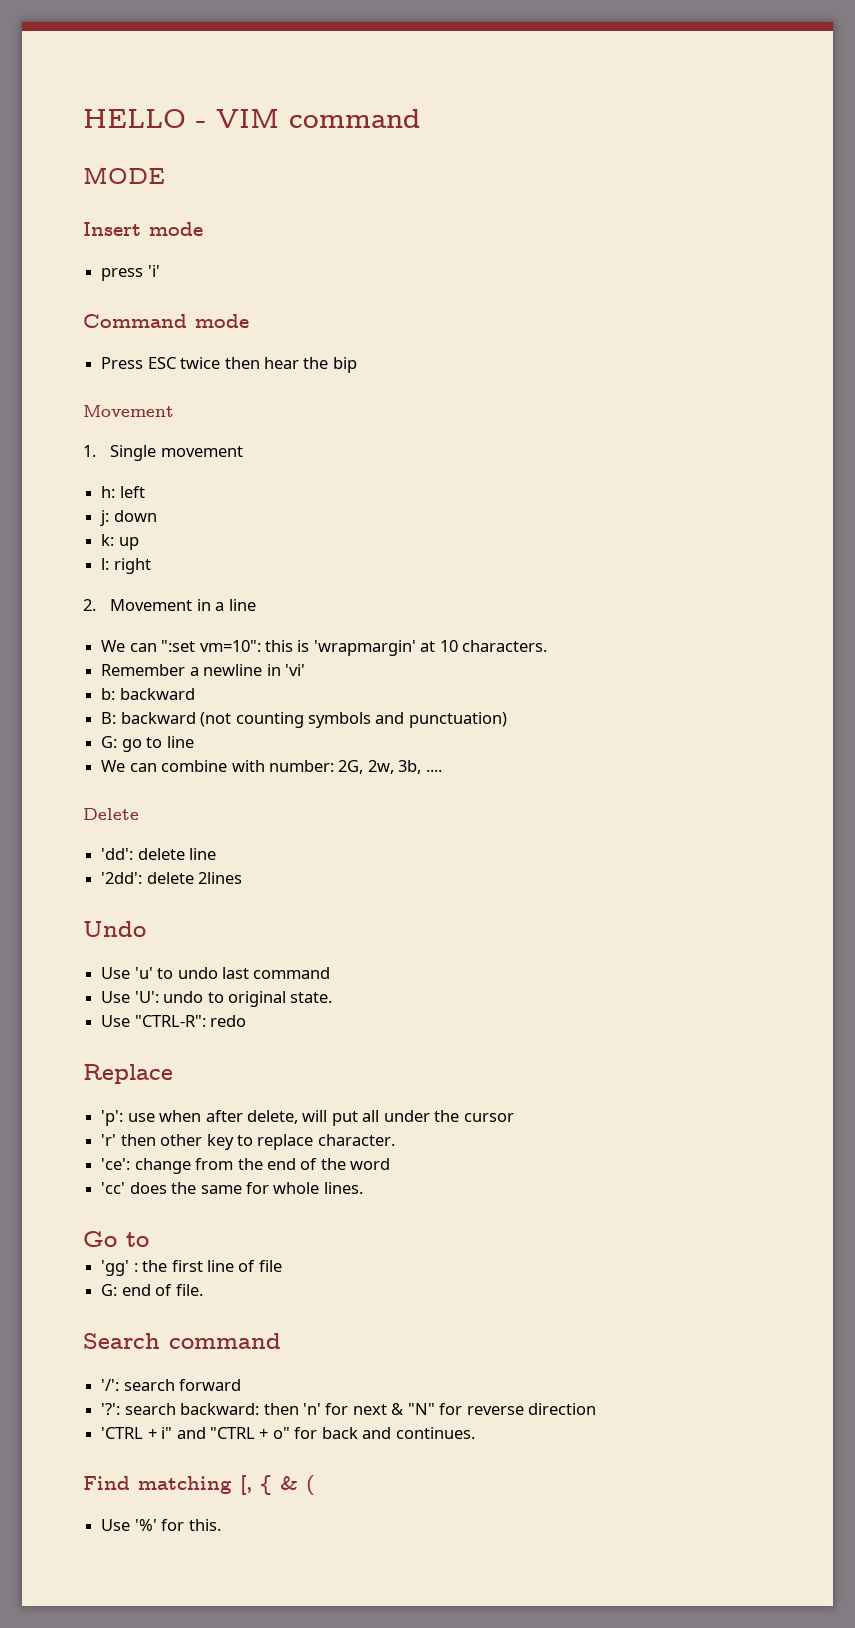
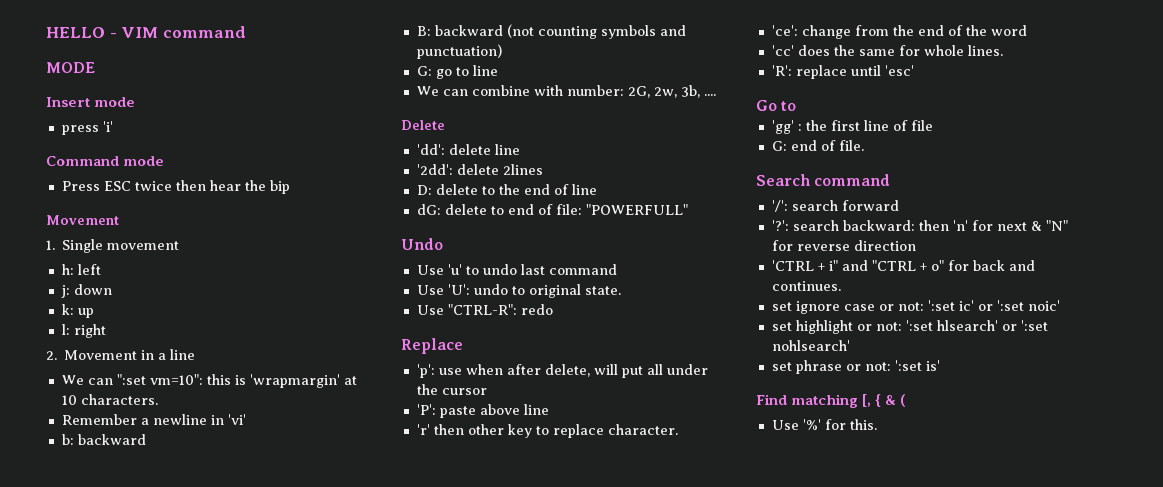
+ D: delete to the end of line
+ dG: delete to end of file: "POWERFULL"
+ 'P': paste above line
+ 'R': replace until 'esc'
+ set ignore case or not: ':set ic' or ':set noic'
+ set highlight or not: ':set hlsearch' or ':set nohlsearch'
+ set phrase or not: ':set is'

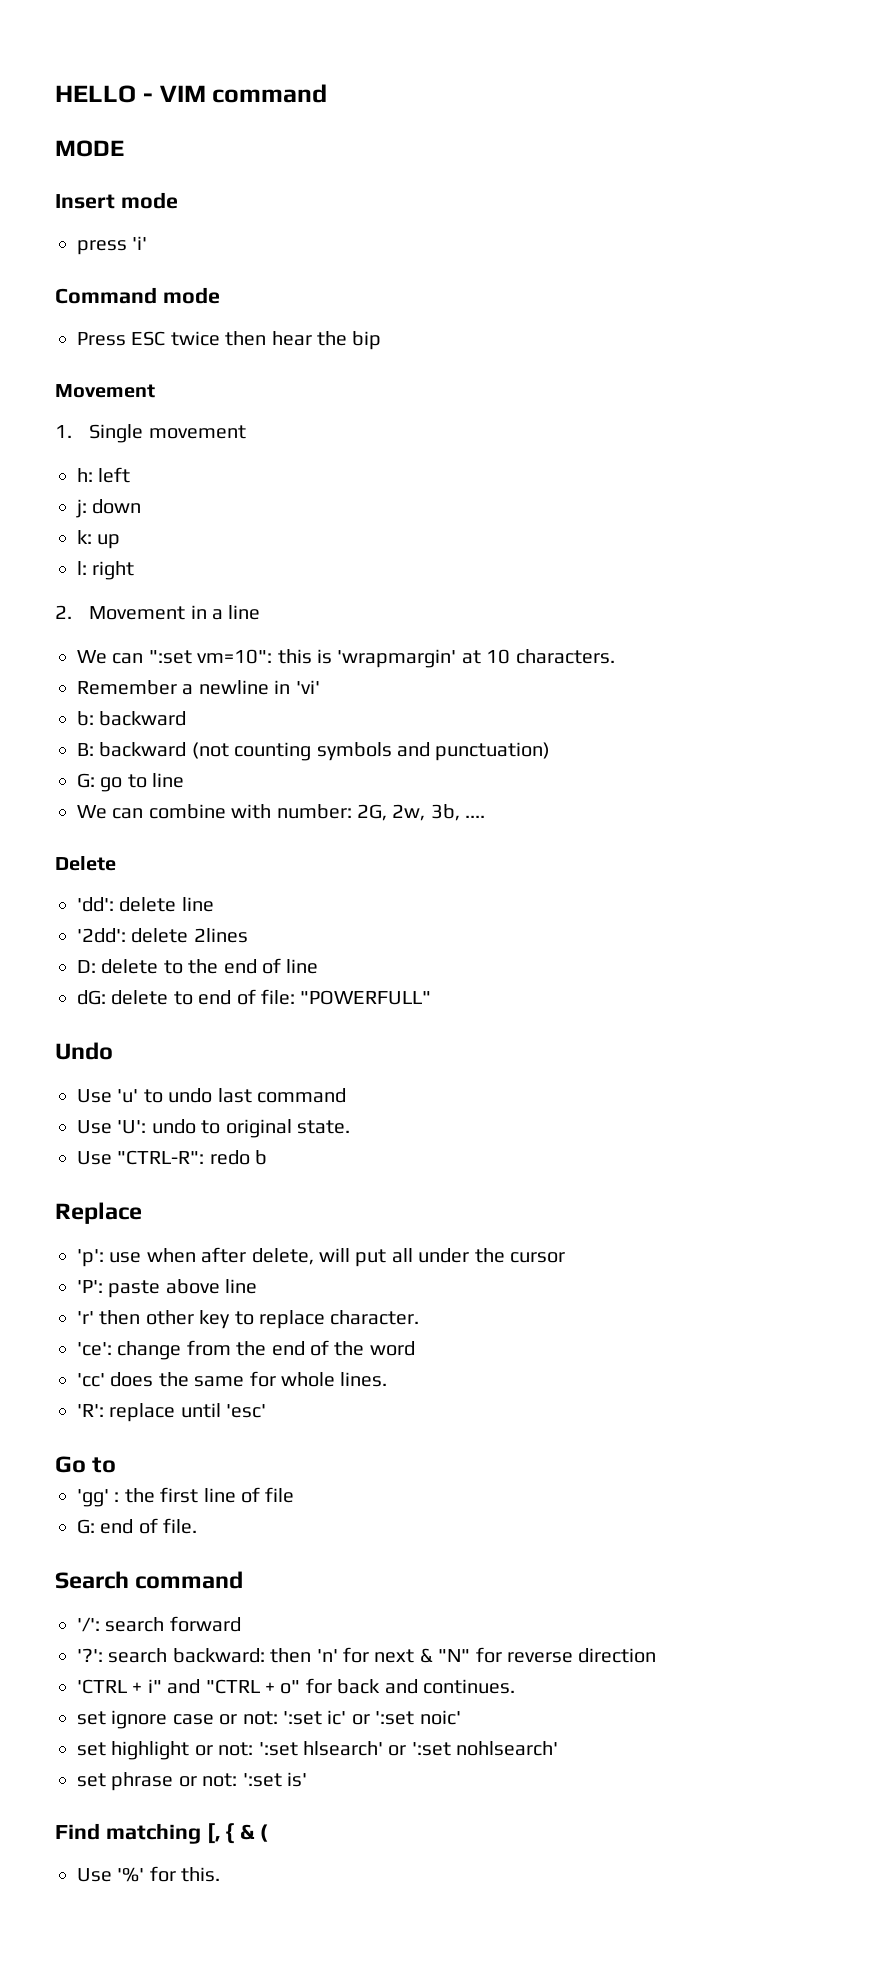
- Use "CTRL-R": redo
+ Use "CTRL-R": redo b

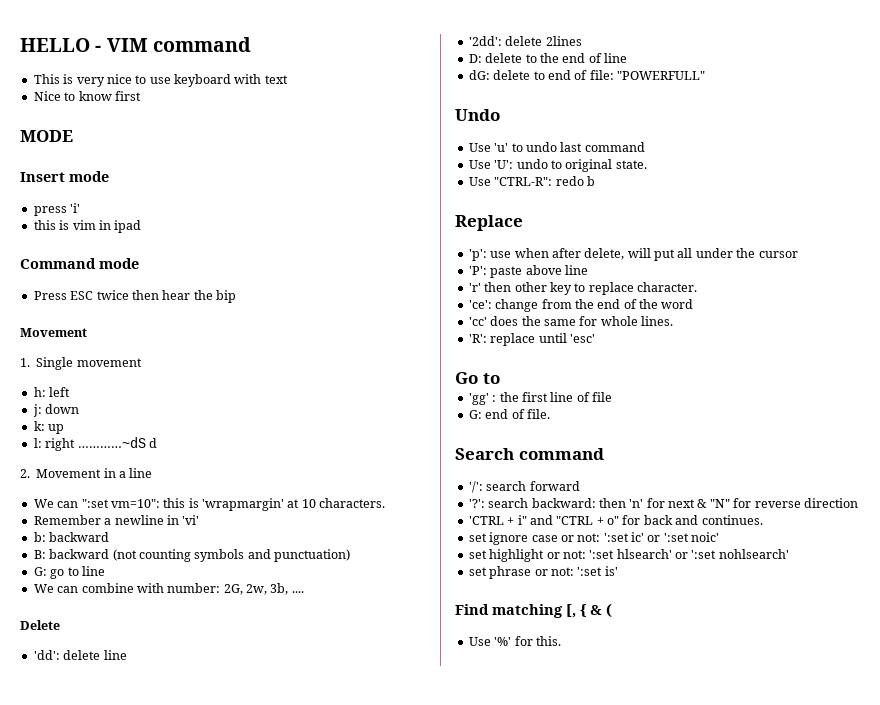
+ This is very nice to use keyboard with text
+ Nice to know first
+ this is vim in ipad
- l: right
+ l: right …………~dS d

